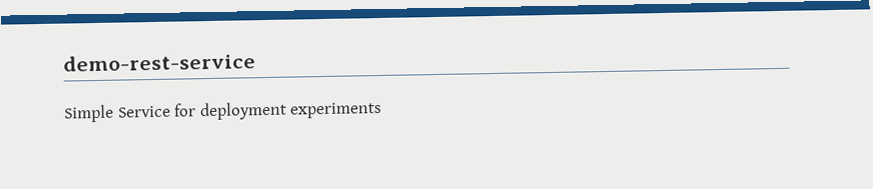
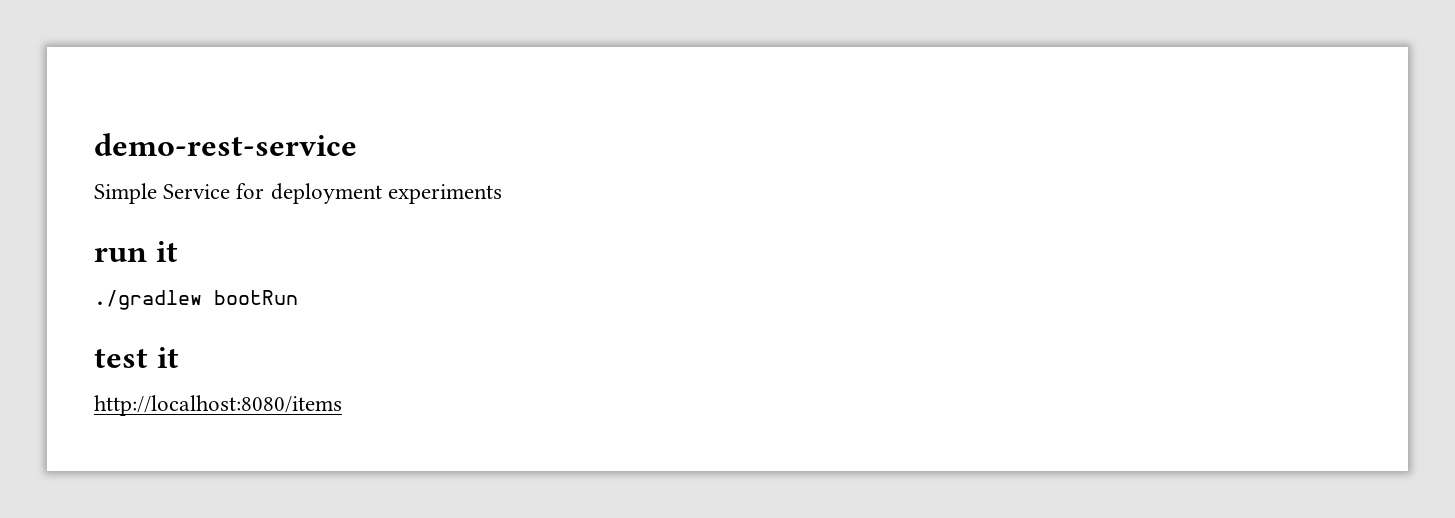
+ run it
+ ./gradlew bootRun
+ test it
+ http://localhost:8080/items

